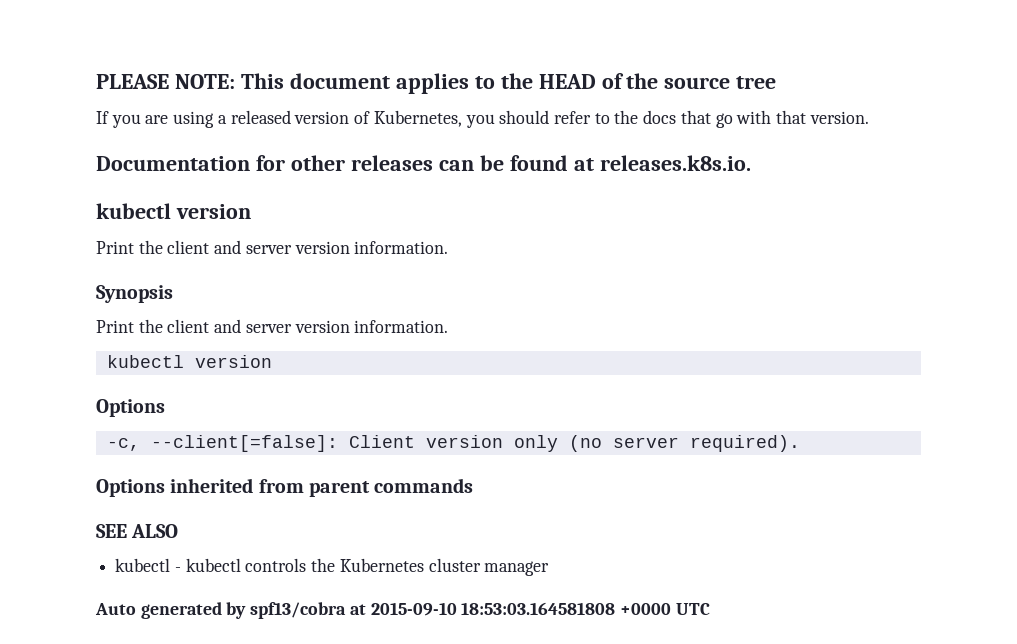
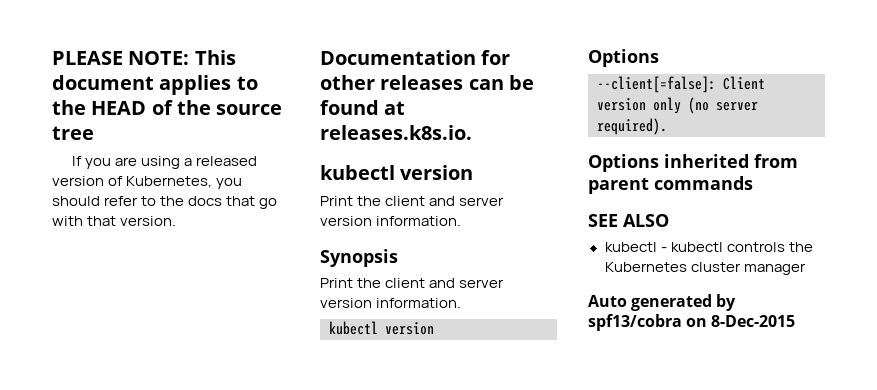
- -c, --client[=false]: Client version only (no server required).
+ --client[=false]: Client version only (no server required).
- Auto generated by spf13/cobra at 2015-09-10 18:53:03.164581808 +0000 UTC
+ Auto generated by spf13/cobra on 8-Dec-2015

